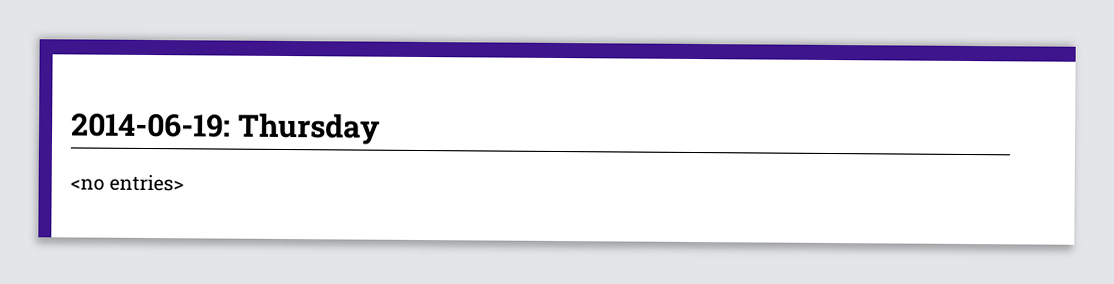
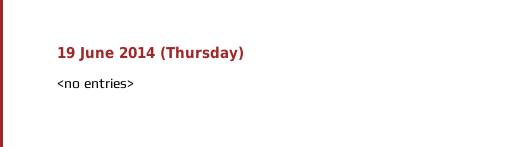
- 2014-06-19: Thursday
+ 19 June 2014 (Thursday)

